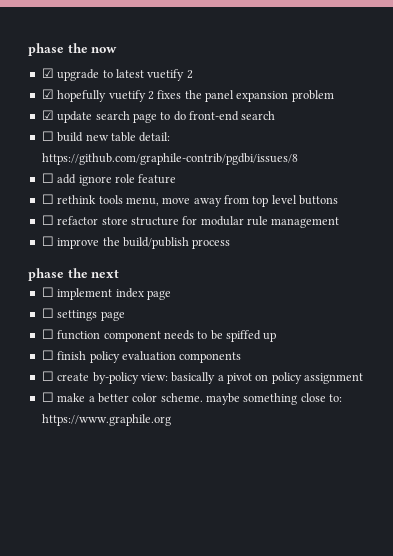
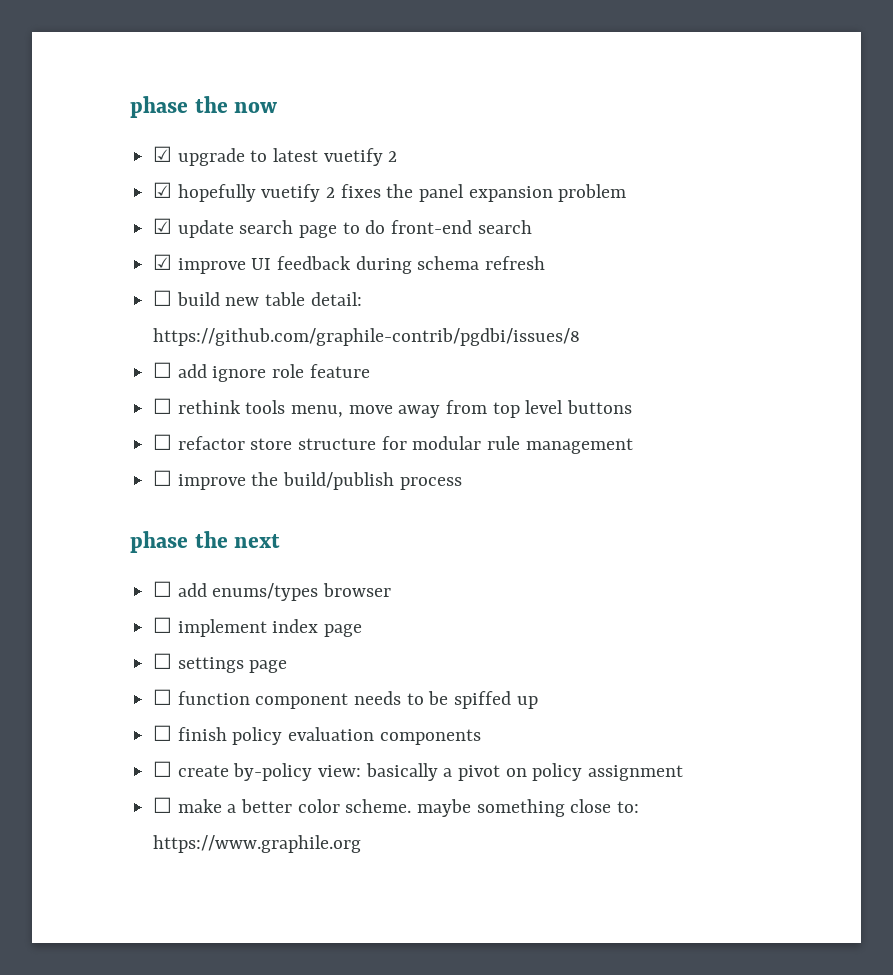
+ ☑ improve UI feedback during schema refresh
+ ☐ add enums/types browser

